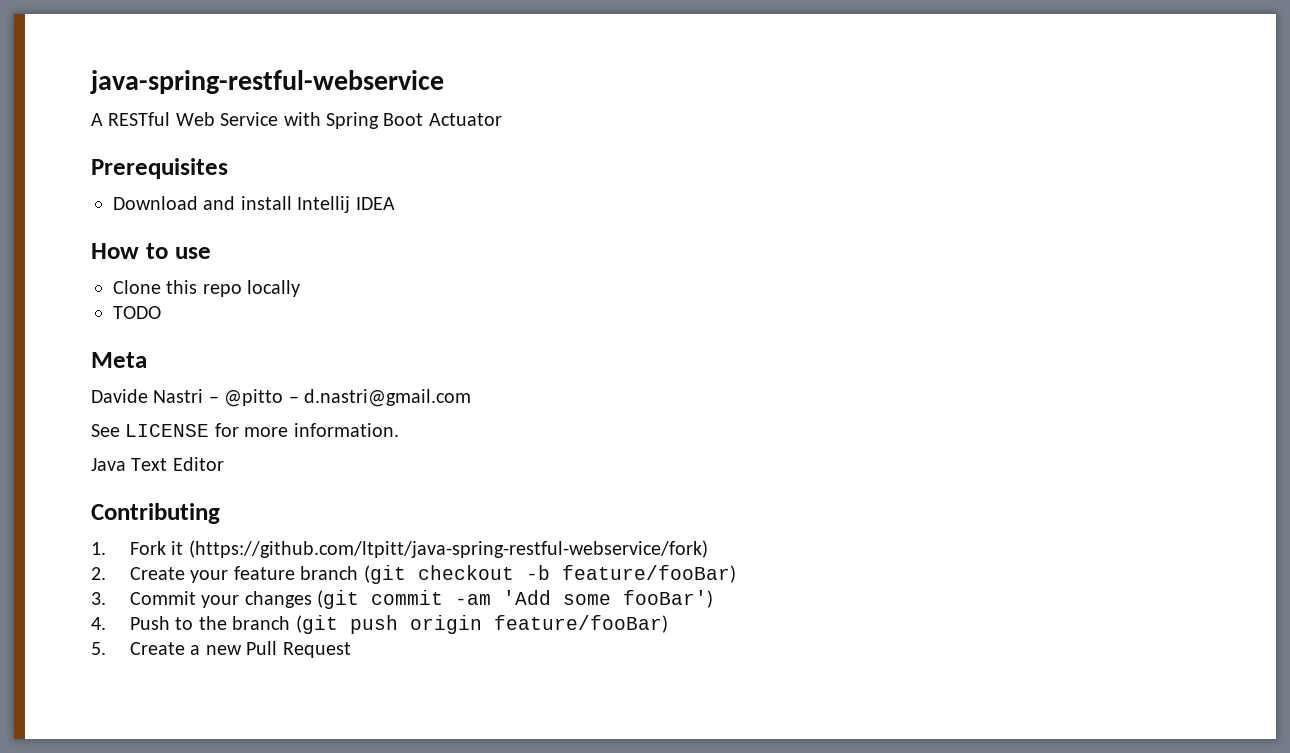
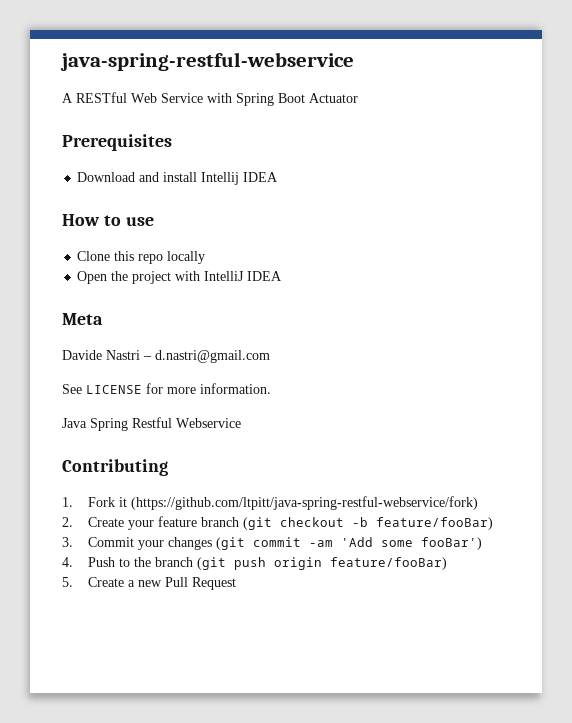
- TODO
+ Open the project with IntelliJ IDEA
- Davide Nastri – @pitto – d.nastri@gmail.com
+ Davide Nastri – d.nastri@gmail.com
- Java Text Editor
+ Java Spring Restful Webservice

